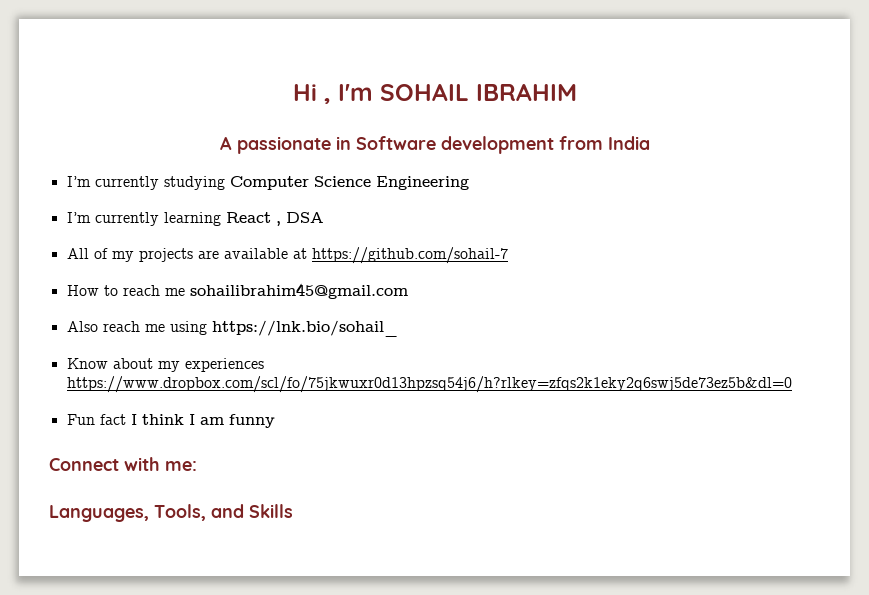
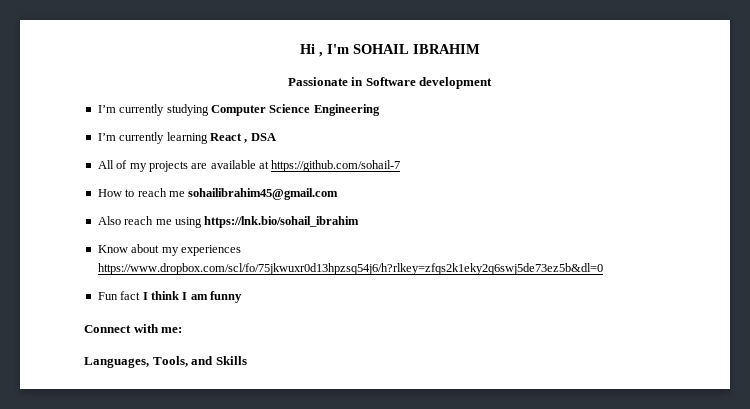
- A passionate in Software development from India
+ Passionate in Software development
- Also reach me using https://lnk.bio/sohail_
+ Also reach me using https://lnk.bio/sohail_ibrahim

